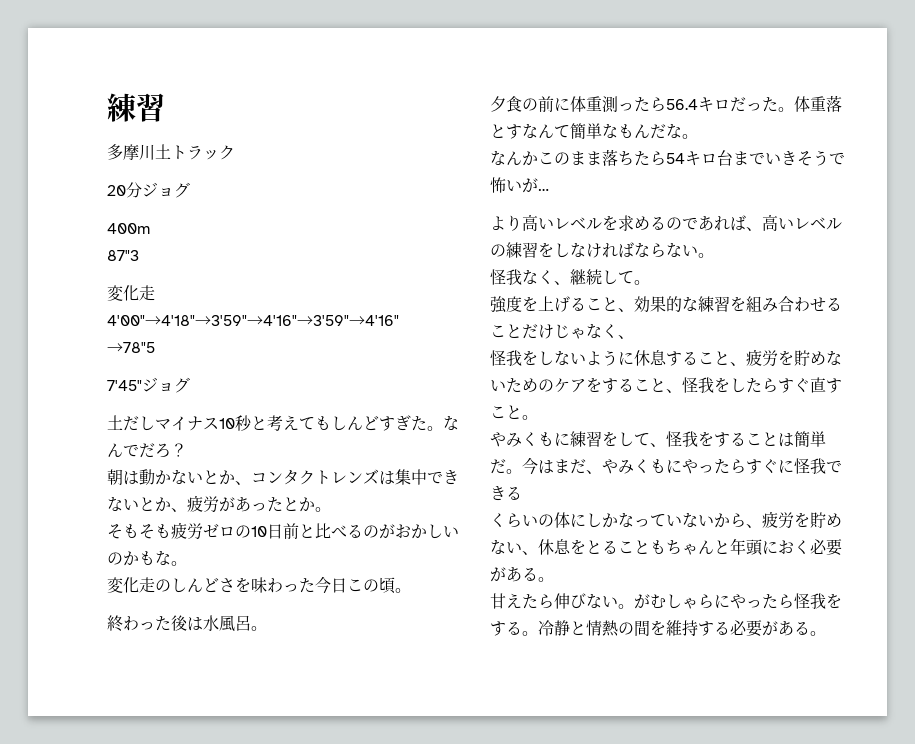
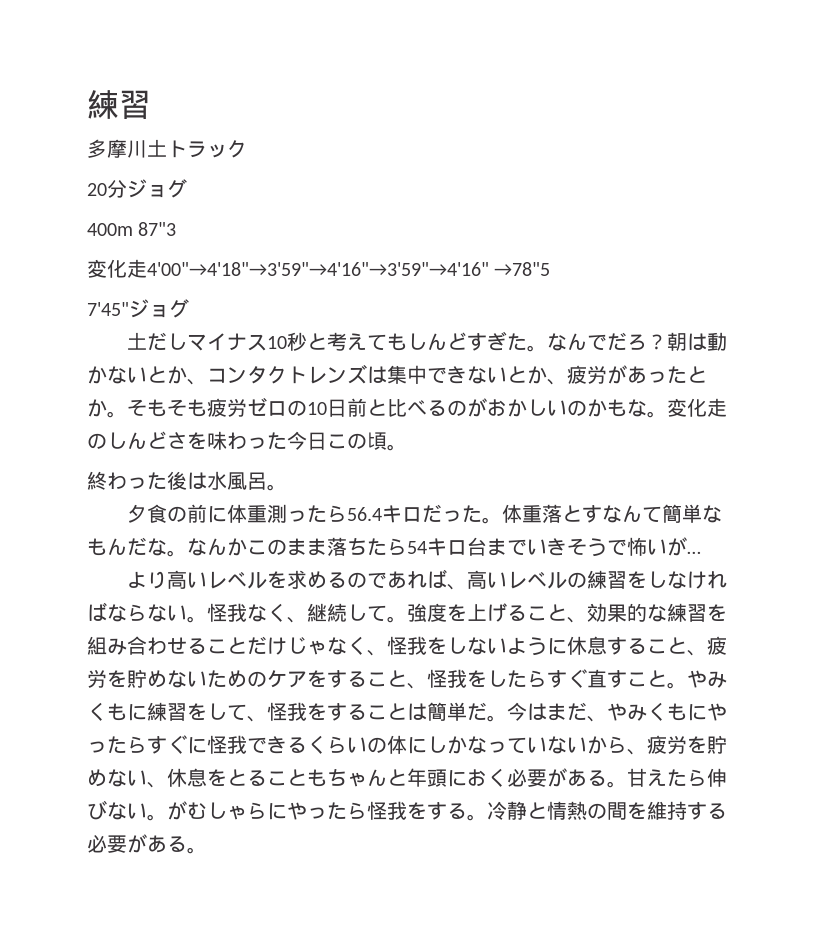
- 400m
- 87"3
- 変化走
- 4'00"→4'18"→3'59"→4'16"→3'59"→4'16"
- →78"5
+ 400m 87"3
+ 変化走4'00"→4'18"→3'59"→4'16"→3'59"→4'16" →78"5
- なんでだろ？
- 朝は動かないとか、コンタクトレンズは集中できないとか、疲労があったとか。
- そもそも疲労ゼロの10日前と比べるのがおかしいのかもな。
- 変化走のしんどさを味わった今日この頃。
+ なんでだろ？朝は動かないとか、コンタクトレンズは集中できないとか、疲労があったとか。そもそも疲労ゼロの10日前と比べるのがおかしいのかもな。変化走のしんどさを味わった今日この頃。
- 体重落とすなんて簡単なもんだな。
- なんかこのまま落ちたら54キロ台までいきそうで怖いが…
+ 体重落とすなんて簡単なもんだな。なんかこのまま落ちたら54キロ台までいきそうで怖いが…
- より高いレベルを求めるのであれば、高いレベルの練習をしなければならない。
- 怪我なく、継続して。
- 強度を上げること、効果的な練習を組み合わせることだけじゃなく、
- 怪我をしないように休息すること、疲労を貯めないためのケアをすること、怪我をしたらすぐ直すこと。
- やみくもに練習をして、怪我をすることは簡単だ。
+ より高いレベルを求めるのであれば、高いレベルの練習をしなければならない。怪我なく、継続して。強度を上げること、効果的な練習を組み合わせることだけじゃなく、怪我をしないように休息すること、疲労を貯めないためのケアをすること、怪我をしたらすぐ直すこと。やみくもに練習をして、怪我をすることは簡単だ。
- 今はまだ、やみくもにやったらすぐに怪我できる
- くらいの体にしかなっていないから、疲労を貯めない、休息をとることもちゃんと年頭におく必要がある。
- 甘えたら伸びない。
+ 今はまだ、やみくもにやったらすぐに怪我できるくらいの体にしかなっていないから、疲労を貯めない、休息をとることもちゃんと年頭におく必要がある。甘えたら伸びない。

